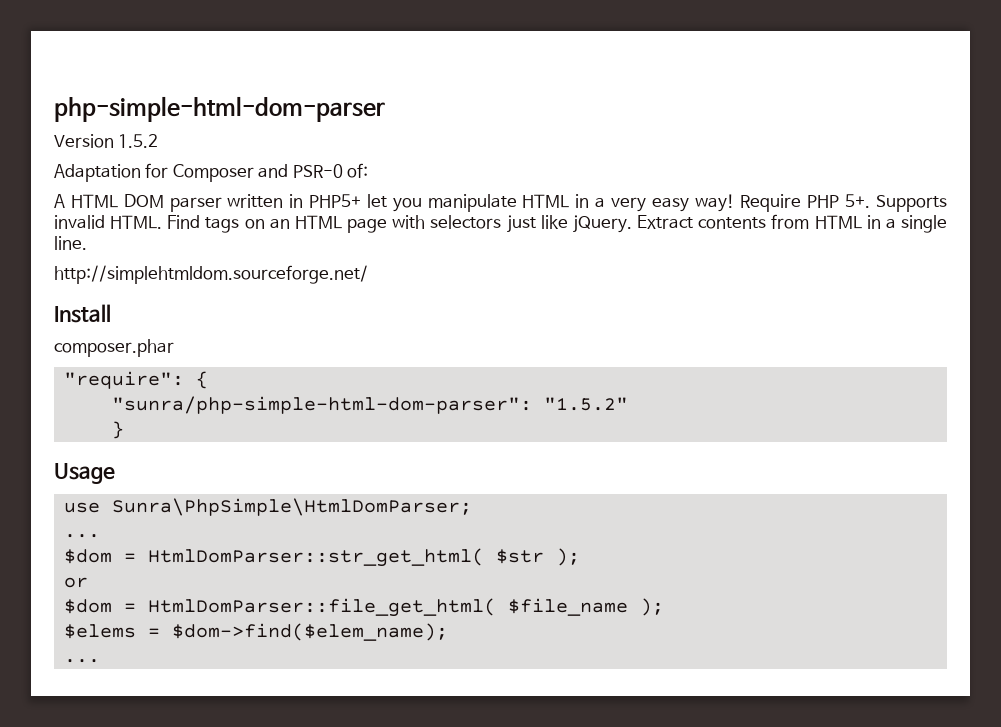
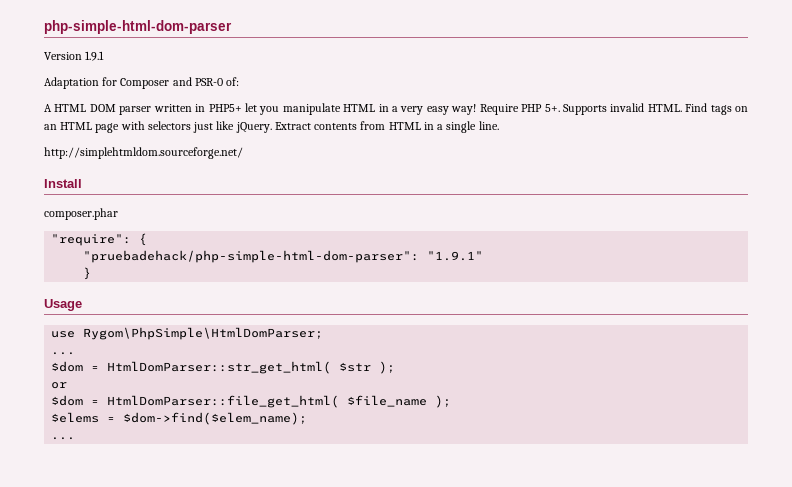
- Version 1.5.2
+ Version 1.9.1
- "sunra/php-simple-html-dom-parser": "1.5.2"
+ "pruebadehack/php-simple-html-dom-parser": "1.9.1"
- use Sunra\PhpSimple\HtmlDomParser;
+ use Rygom\PhpSimple\HtmlDomParser;

